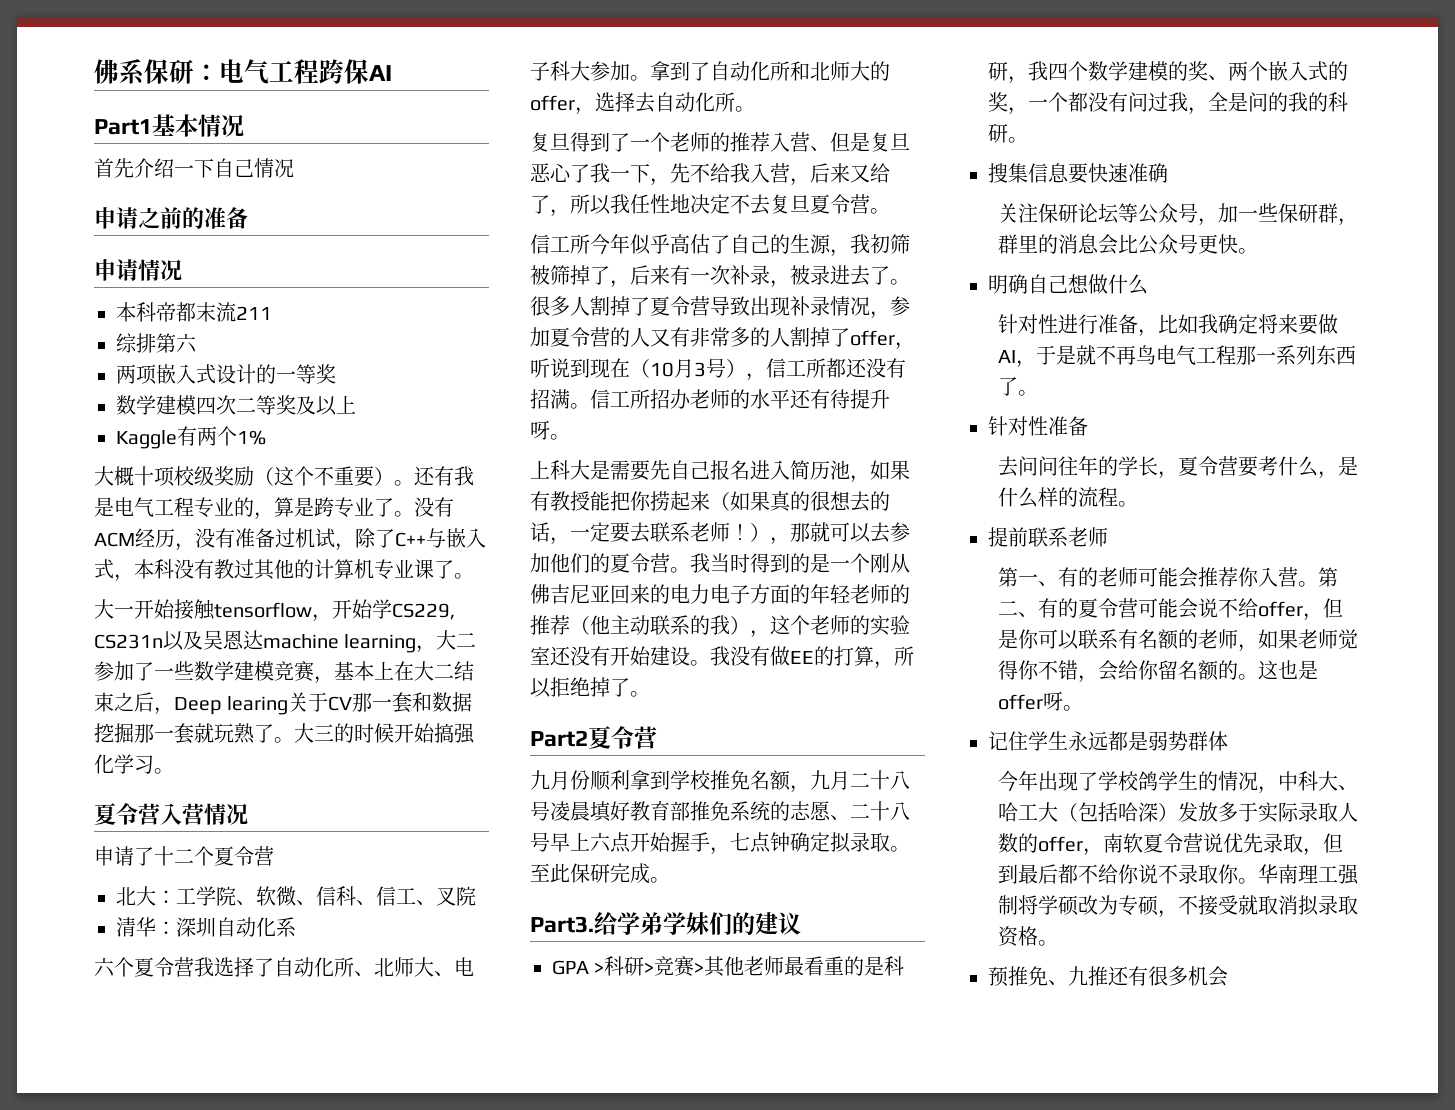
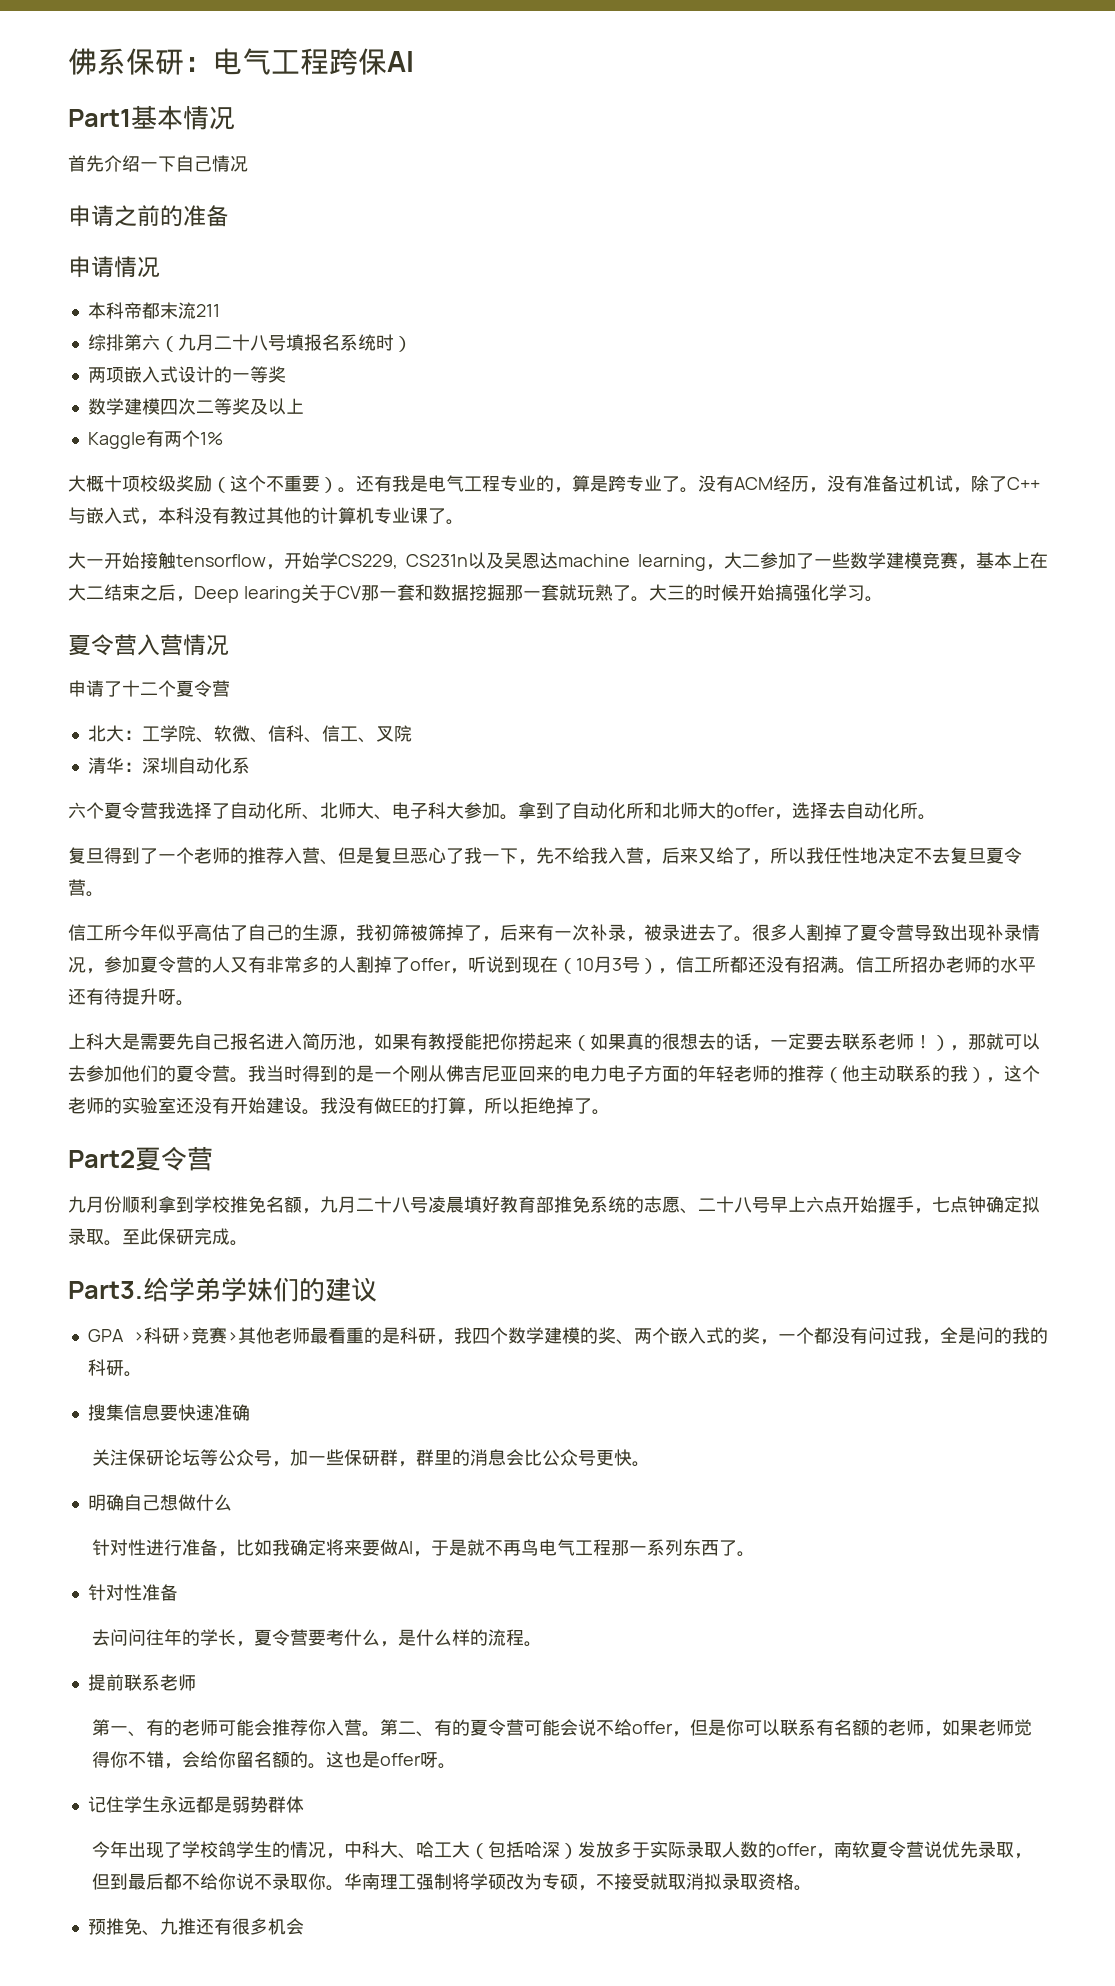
- 综排第六
+ 综排第六（九月二十八号填报名系统时）

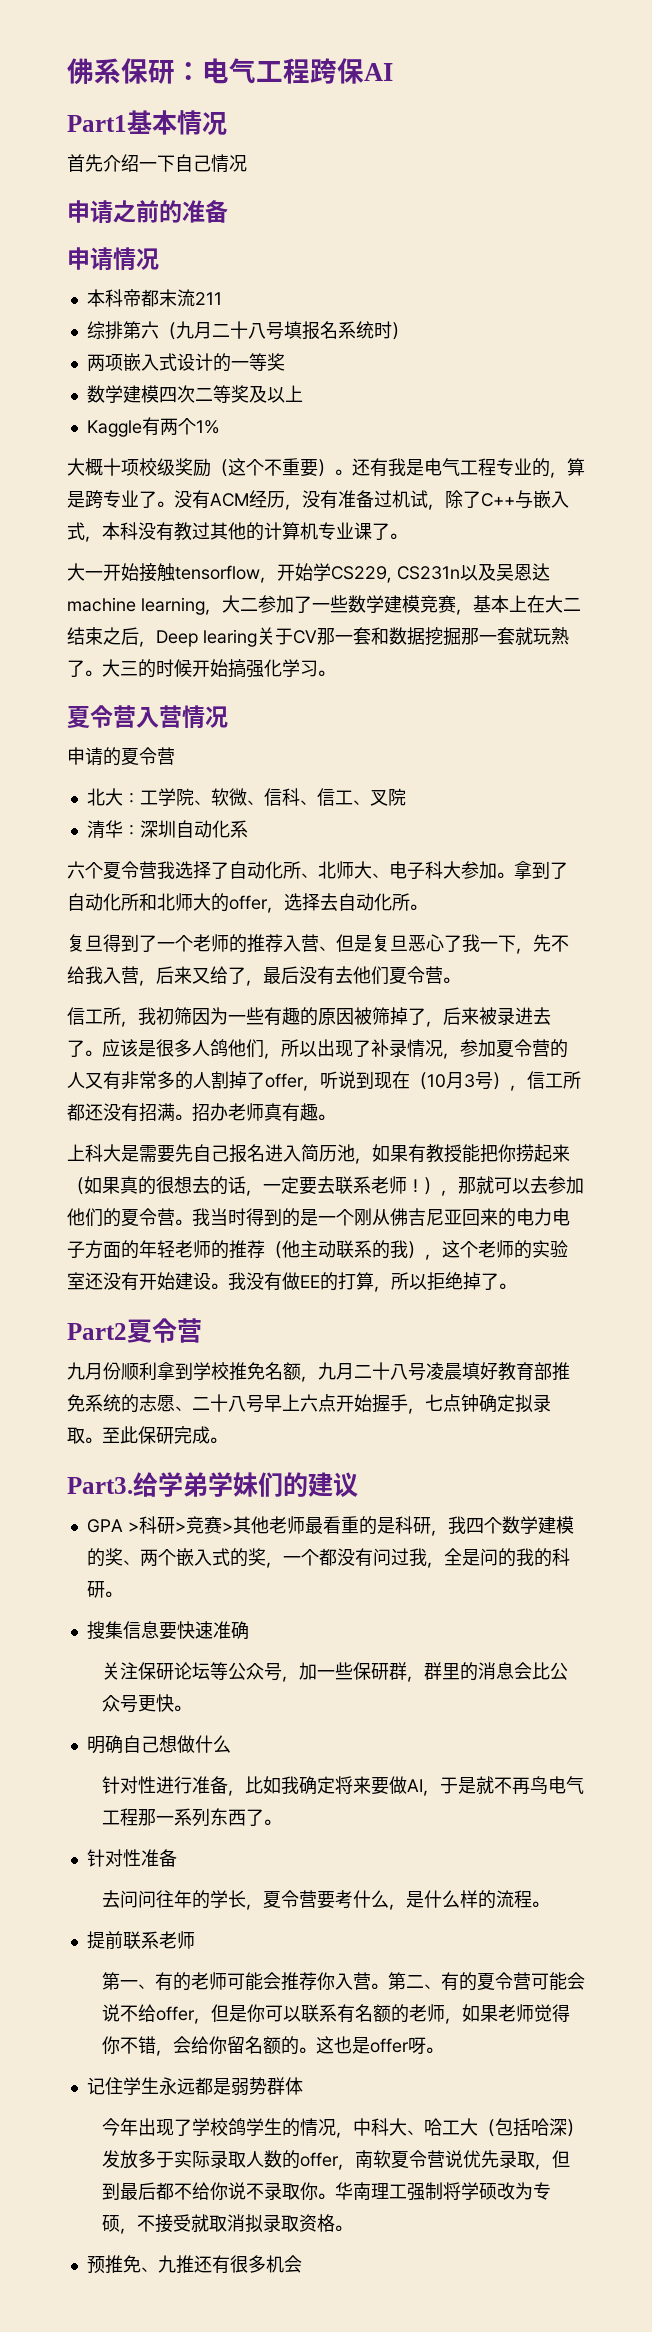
- 申请了十二个夏令营
+ 申请的夏令营
- 复旦得到了一个老师的推荐入营、但是复旦恶心了我一下，先不给我入营，后来又给了，所以我任性地决定不去复旦夏令营。
- 信工所今年似乎高估了自己的生源，我初筛被筛掉了，后来有一次补录，被录进去了。很多人割掉了夏令营导致出现补录情况，参加夏令营的人又有非常多的人割掉了offer，听说到现在（10月3号），信工所都还没有招满。
+ 复旦得到了一个老师的推荐入营、但是复旦恶心了我一下，先不给我入营，后来又给了，最后没有去他们夏令营。
+ 信工所，我初筛因为一些有趣的原因被筛掉了，后来被录进去了。应该是很多人鸽他们，所以出现了补录情况，参加夏令营的人又有非常多的人割掉了offer，听说到现在（10月3号），信工所都还没有招满。
- 信工所招办老师的水平还有待提升呀。
+ 招办老师真有趣。

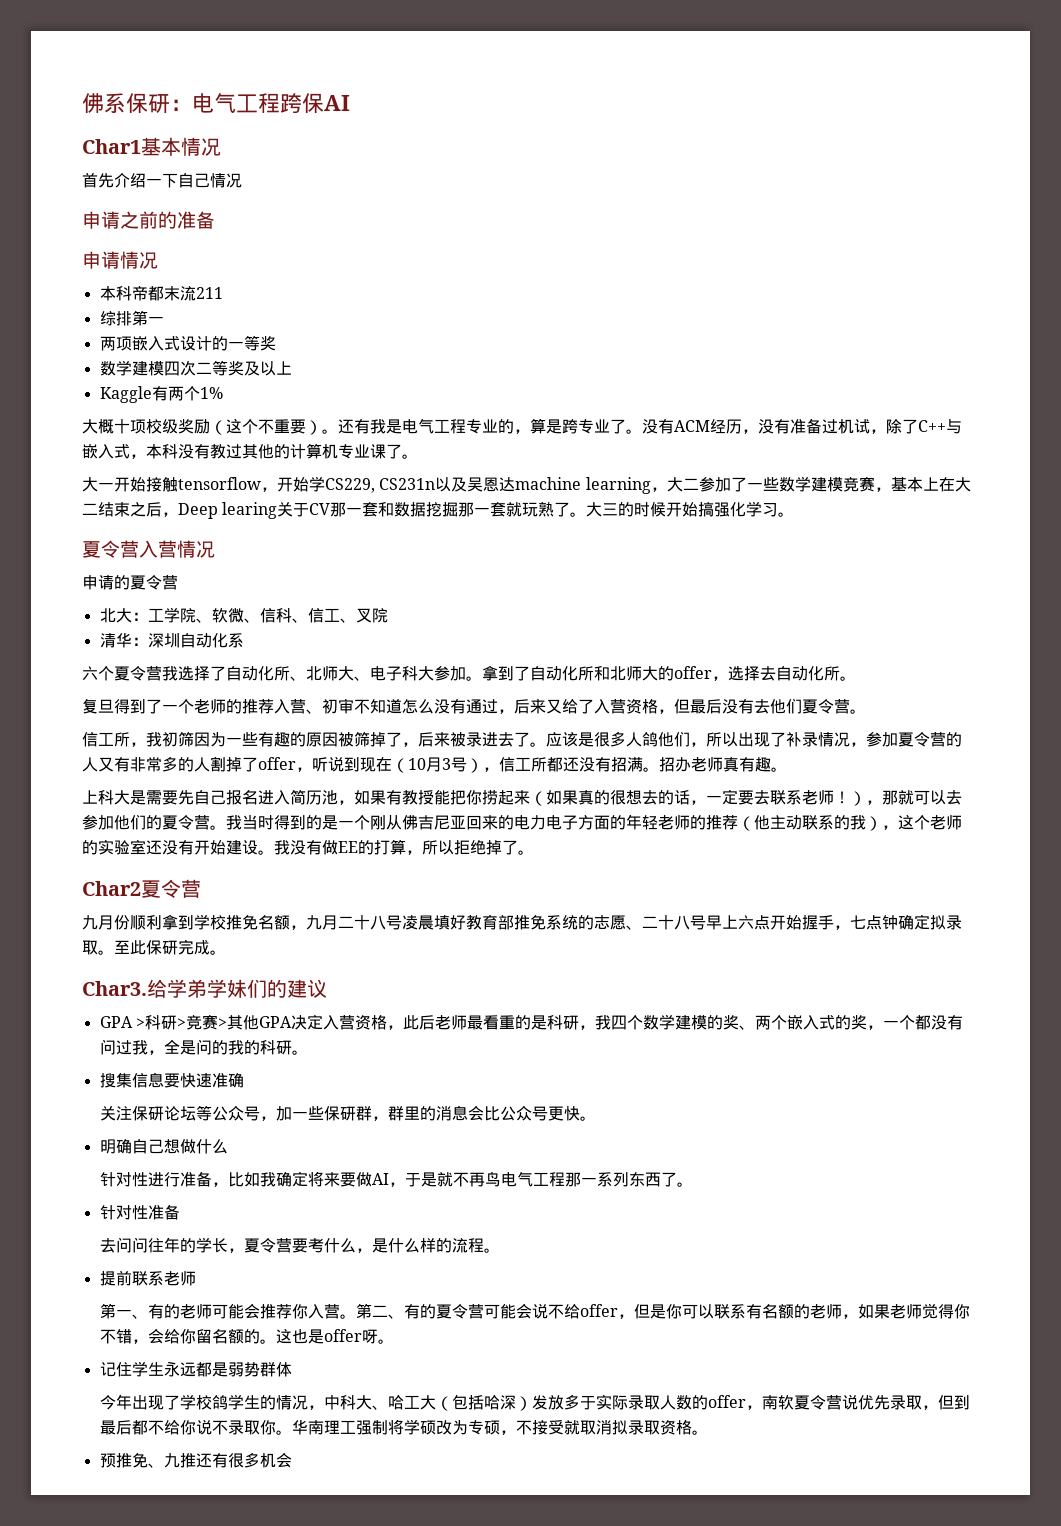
- Part1基本情况
+ Char1基本情况
- 综排第六（九月二十八号填报名系统时）
+ 综排第一
- 复旦得到了一个老师的推荐入营、但是复旦恶心了我一下，先不给我入营，后来又给了，最后没有去他们夏令营。
+ 复旦得到了一个老师的推荐入营、初审不知道怎么没有通过，后来又给了入营资格，但最后没有去他们夏令营。
- Part2夏令营
+ Char2夏令营
- Part3.
+ Char3.
- GPA >科研>竞赛>其他老师最看重的是科研，我四个数学建模的奖、两个嵌入式的奖，一个都没有问过我，全是问的我的科研。
+ GPA >科研>竞赛>其他GPA决定入营资格，此后老师最看重的是科研，我四个数学建模的奖、两个嵌入式的奖，一个都没有问过我，全是问的我的科研。

